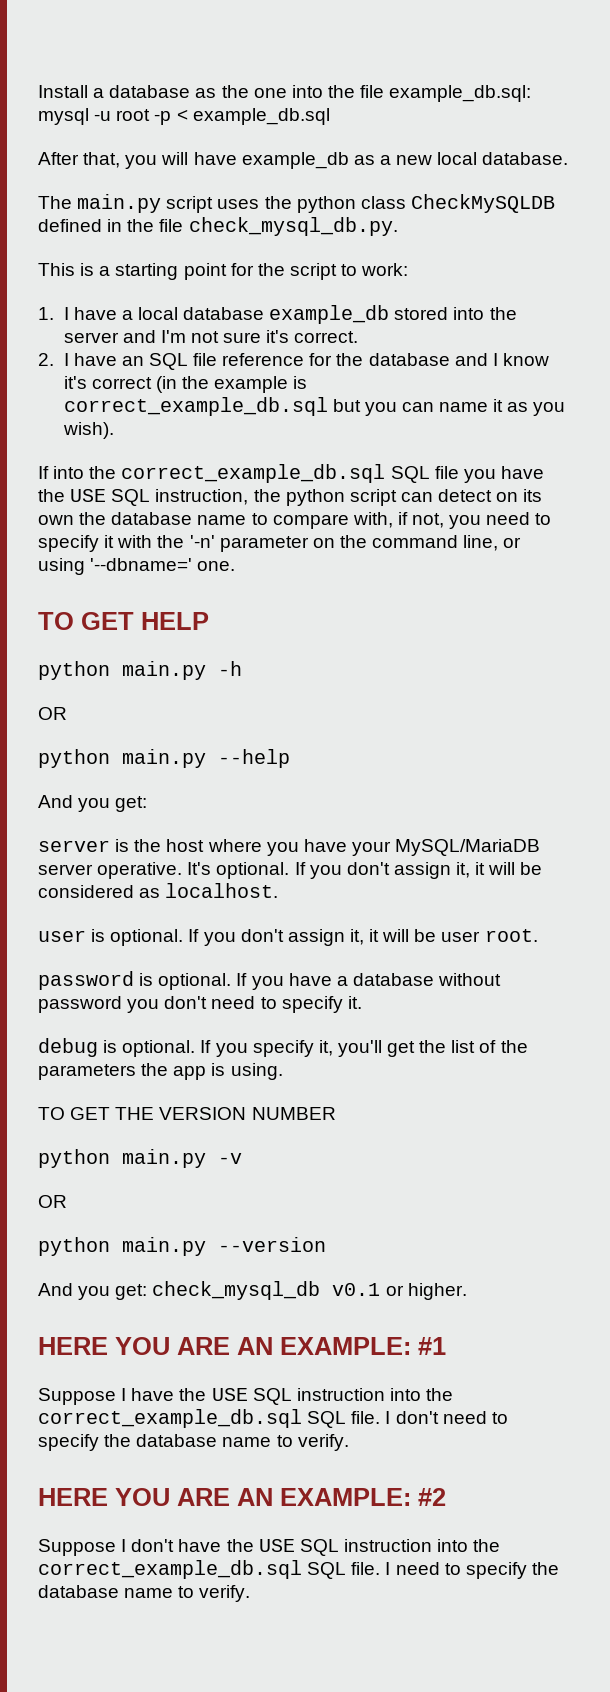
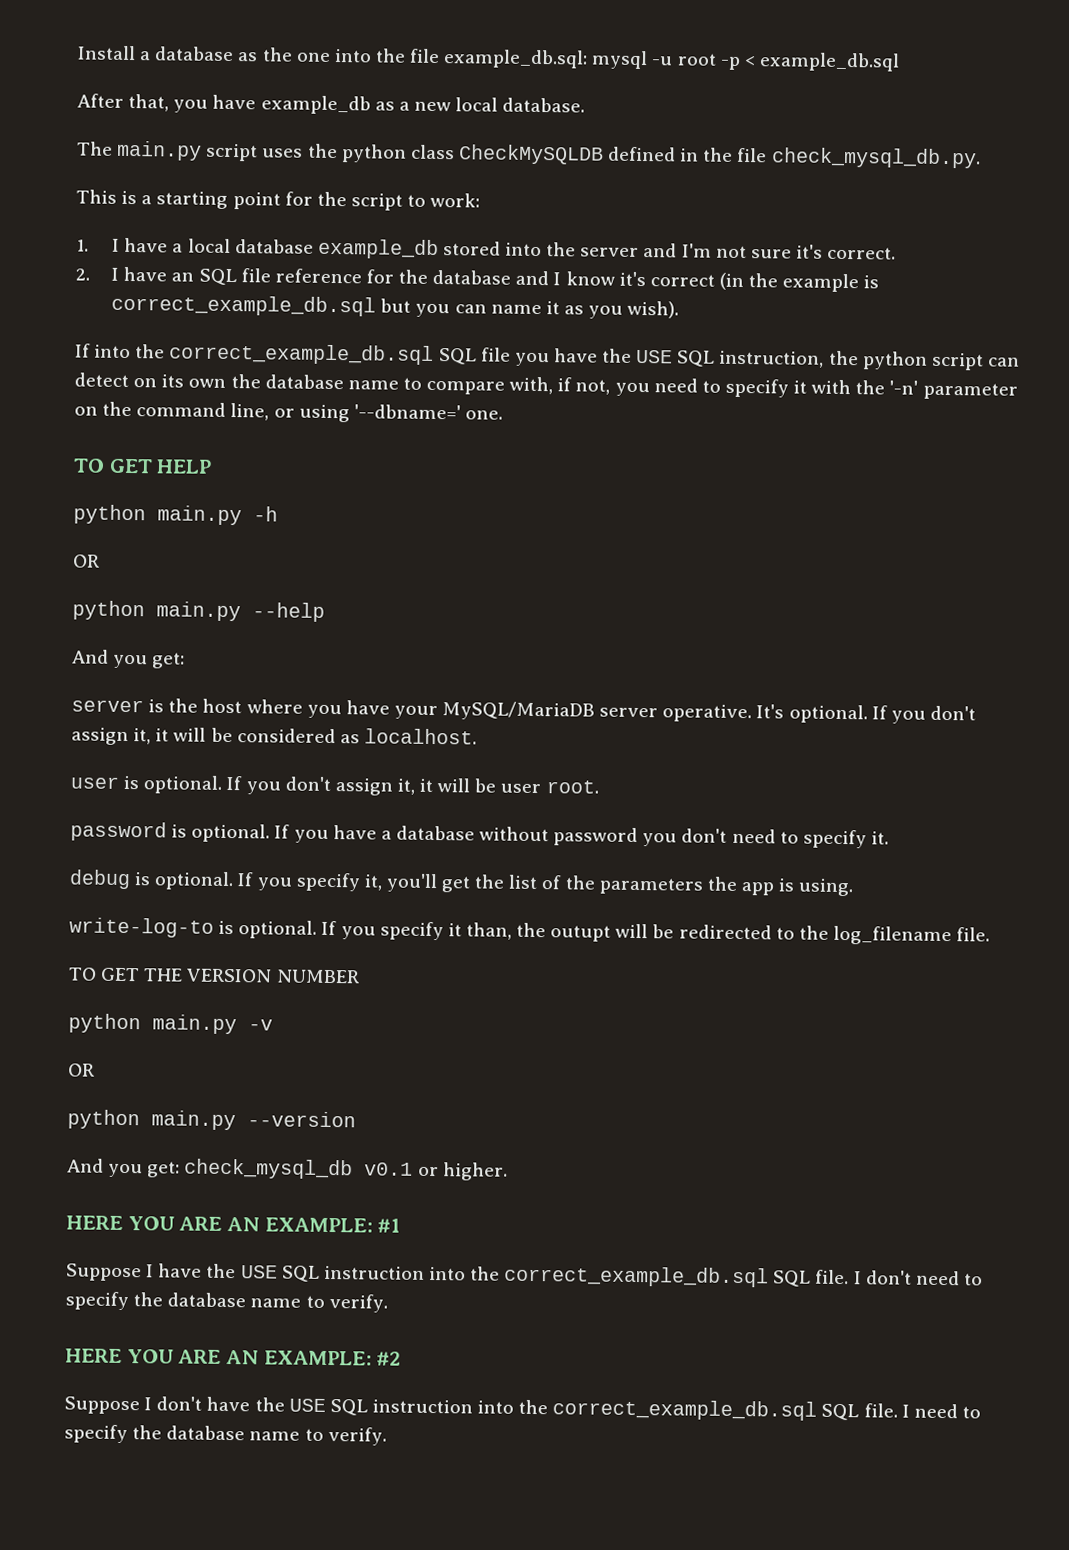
- After that, you will have example_db as a new local database.
+ After that, you have example_db as a new local database.
+ write-log-to is optional. If you specify it than, the outupt will be redirected to the log_filename file.

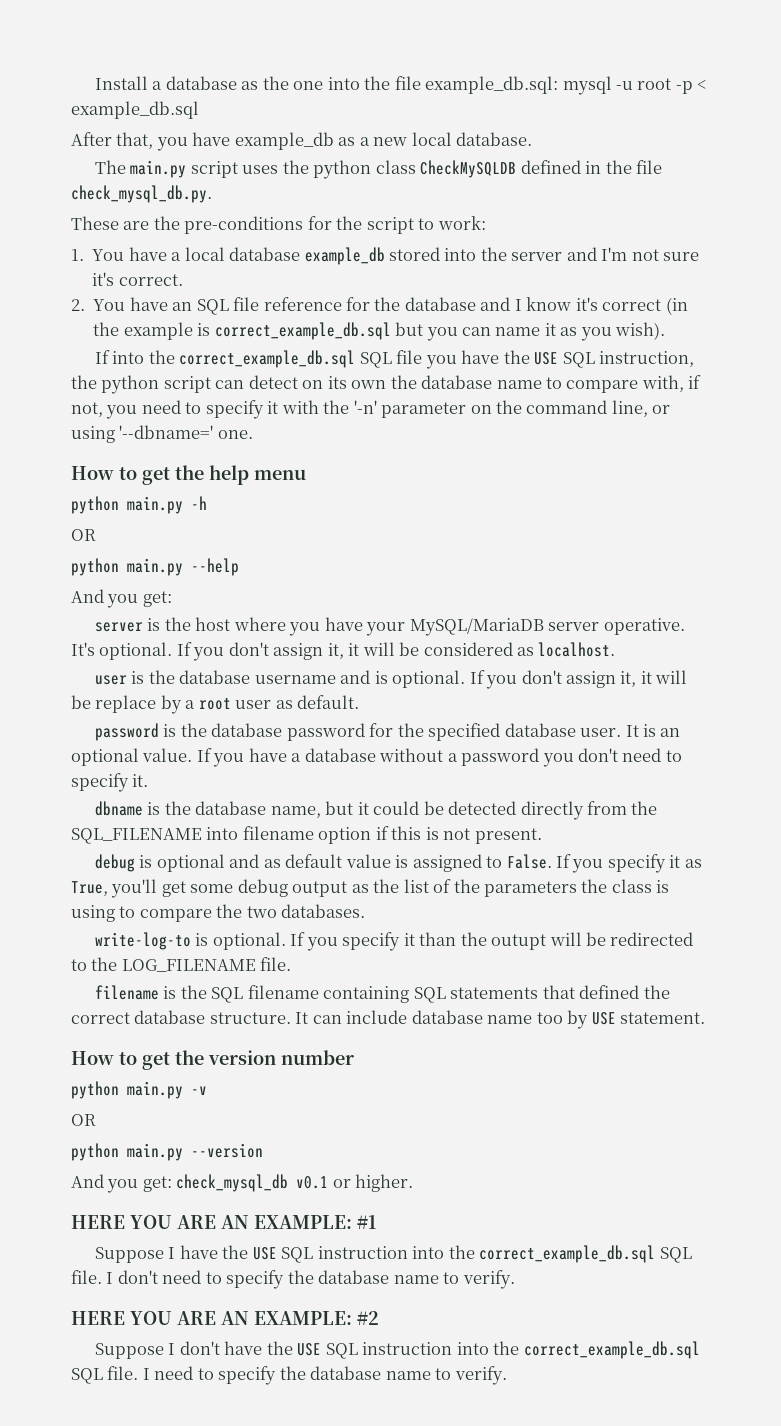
- This is a starting point for the script to work:
+ These are the pre-conditions for the script to work:
- 1. I have a local database example_db stored into the server and I'm not sure it's correct.
+ 1. You have a local database example_db stored into the server and I'm not sure it's correct.
- 2. I have an SQL file reference for the database and I know it's correct (in the example is correct_example_db.sql but you can name it as you wish).
+ 2. You have an SQL file reference for the database and I know it's correct (in the example is correct_example_db.sql but you can name it as you wish).
- TO GET HELP
+ How to get the help menu
- user is optional. If you don't assign it, it will be user root.
- password is optional.
+ user is the database username and is optional. If you don't assign it, it will be replace by a root user as default.
+ password is the database password for the specified database user. It is an optional value.
- If you have a database without password you don't need to specify it.
+ If you have a database without a password you don't need to specify it.
- debug is optional. If you specify it, you'll get the list of the parameters the app is using.
+ dbname is the database name, but it could be detected directly from the SQL_FILENAME into filename option if this is not present.
+ debug is optional and as default value is assigned to False. If you specify it as True, you'll get some debug output as the list of the parameters the class is using to compare the two databases.
- If you specify it than, the outupt will be redirected to the log_filename file.
+ If you specify it than the outupt will be redirected to the LOG_FILENAME file.
- TO GET THE VERSION NUMBER
+ filename is the SQL filename containing SQL statements that defined the correct database structure. It can include database name too by USE statement.
+ How to get the version number

